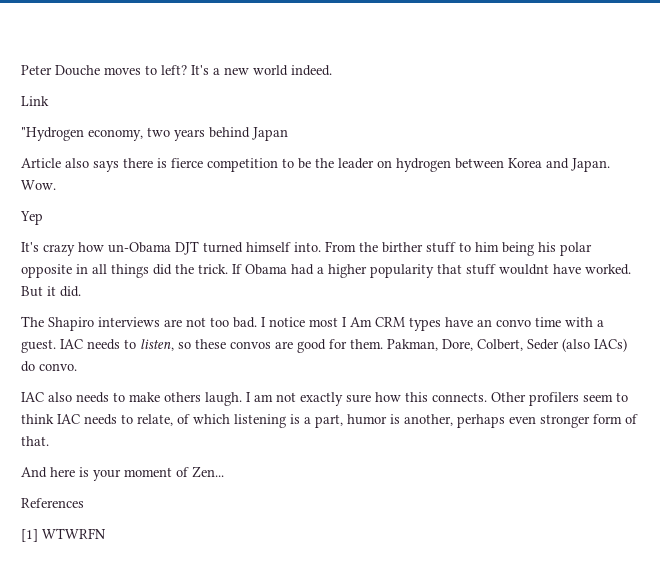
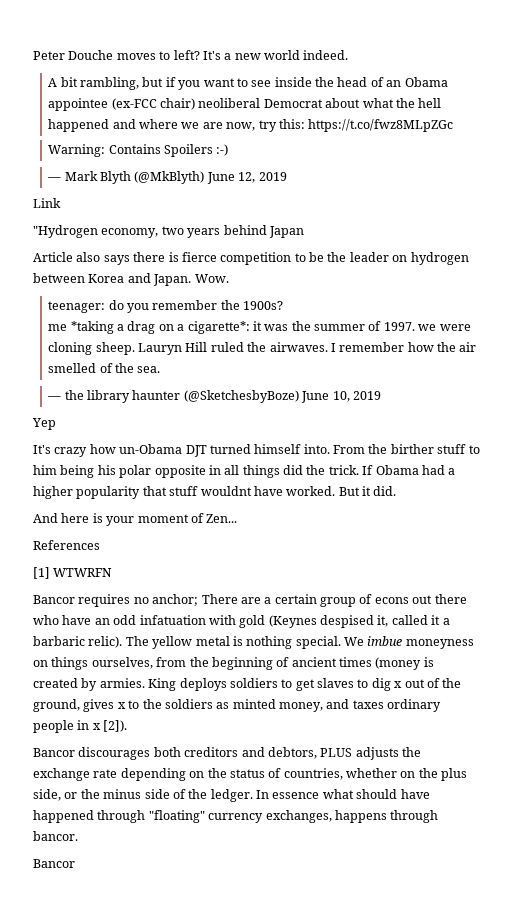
+ A bit rambling, but if you want to see inside the head of an Obama appointee (ex-FCC chair) neoliberal Democrat about what the hell happened and where we are now, try this: https://t.co/fwz8MLpZGc
+ Warning: Contains Spoilers :-)
+ — Mark Blyth (@MkBlyth) June 12, 2019
+ teenager: do you remember the 1900s?
+ me *taking a drag on a cigarette*: it was the summer of 1997. we were cloning sheep. Lauryn Hill ruled the airwaves. I remember how the air smelled of the sea.
+ — the library haunter (@SketchesbyBoze) June 10, 2019
- The Shapiro interviews are not too bad. I notice most I Am CRM types have an convo time with a guest. IAC needs to listen, so these convos are good for them. Pakman, Dore, Colbert, Seder (also IACs) do convo.
- IAC also needs to make others laugh. I am not exactly sure how this connects. Other profilers seem to think IAC needs to relate, of which listening is a part, humor is another, perhaps even stronger form of that.
+ Bancor requires no anchor; There are a certain group of econs out there who have an odd infatuation with gold (Keynes despised it, called it a barbaric relic). The yellow metal is nothing special. We imbue moneyness on things ourselves, from the beginning of ancient times (money is created by armies. King deploys soldiers to get slaves to dig x out of the ground, gives x to the soldiers as minted money, and taxes ordinary people in x [2]).
+ Bancor discourages both creditors and debtors, PLUS adjusts the exchange rate depending on the status of countries, whether on the plus side, or the minus side of the ledger. In essence what should have happened through "floating" currency exchanges, happens through bancor.
+ Bancor

